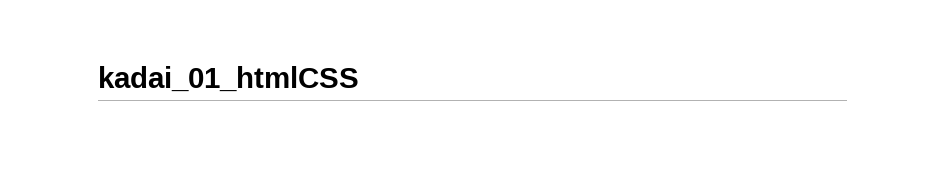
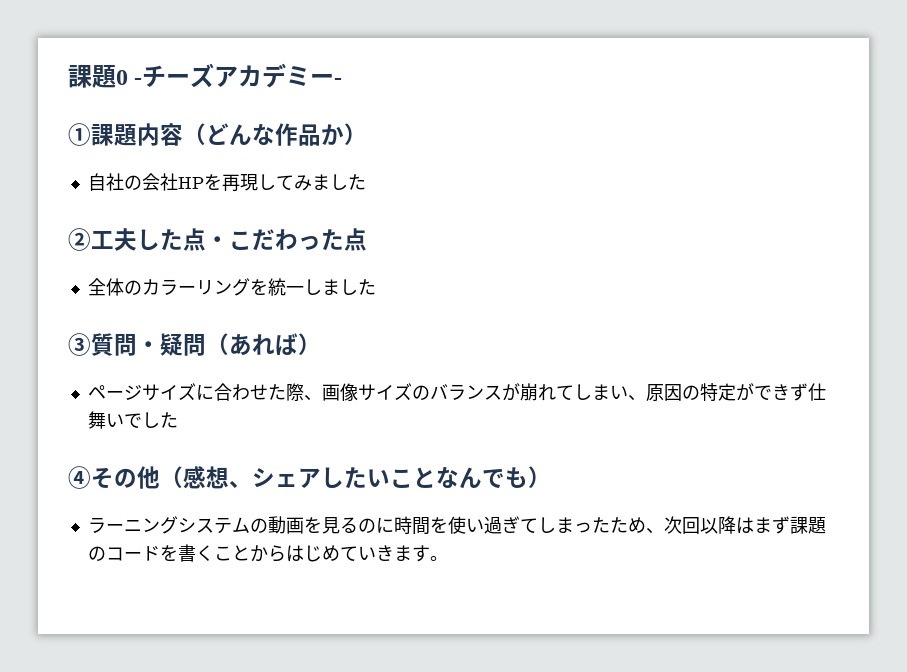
- kadai_01_htmlCSS
+ 課題0 -チーズアカデミー-
+ ①課題内容（どんな作品か）
+ 自社の会社HPを再現してみました
+ ②工夫した点・こだわった点
+ 全体のカラーリングを統一しました
+ ③質問・疑問（あれば）
+ ページサイズに合わせた際、画像サイズのバランスが崩れてしまい、原因の特定ができず仕舞いでした
+ ④その他（感想、シェアしたいことなんでも）
+ ラーニングシステムの動画を見るのに時間を使い過ぎてしまったため、次回以降はまず課題のコードを書くことからはじめていきます。

